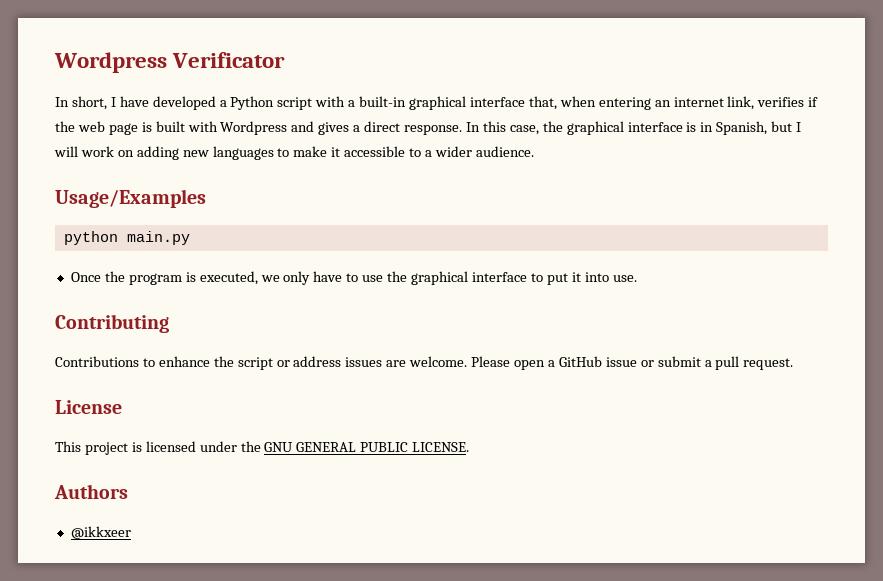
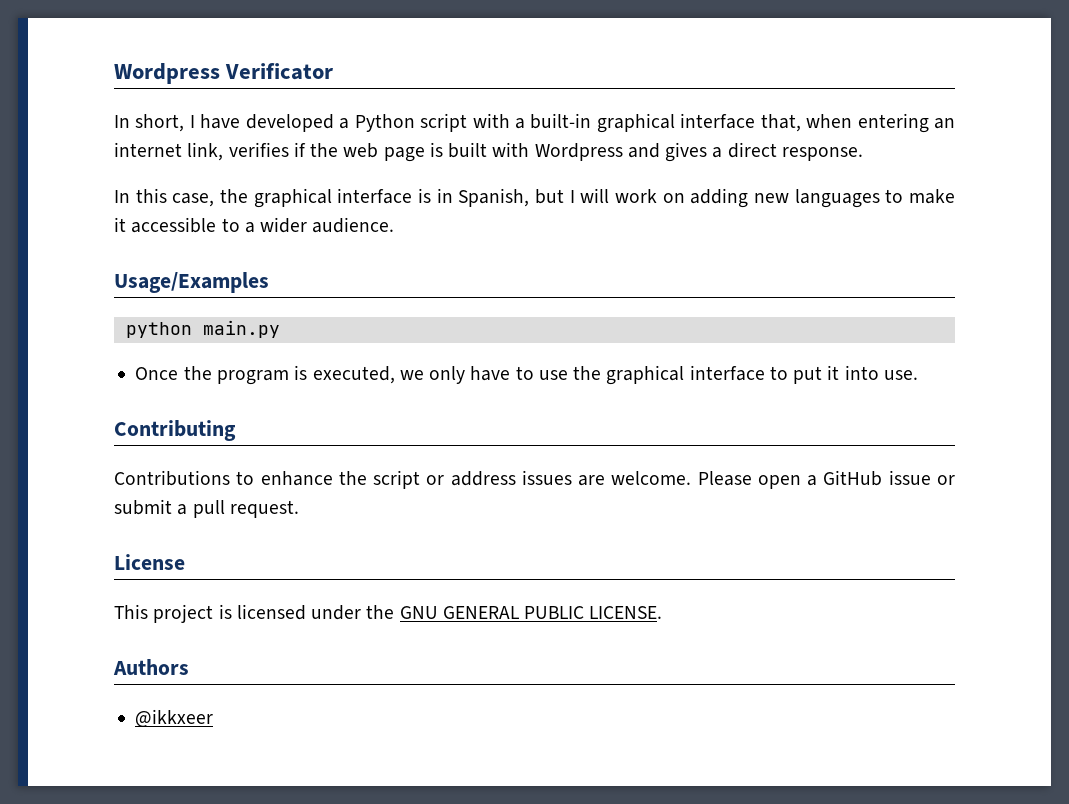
- In short, I have developed a Python script with a built-in graphical interface that, when entering an internet link, verifies if the web page is built with Wordpress and gives a direct response. In this case, the graphical interface is in Spanish, but I will work on adding new languages to make it accessible to a wider audience.
+ In short, I have developed a Python script with a built-in graphical interface that, when entering an internet link, verifies if the web page is built with Wordpress and gives a direct response.
+ In this case, the graphical interface is in Spanish, but I will work on adding new languages to make it accessible to a wider audience.

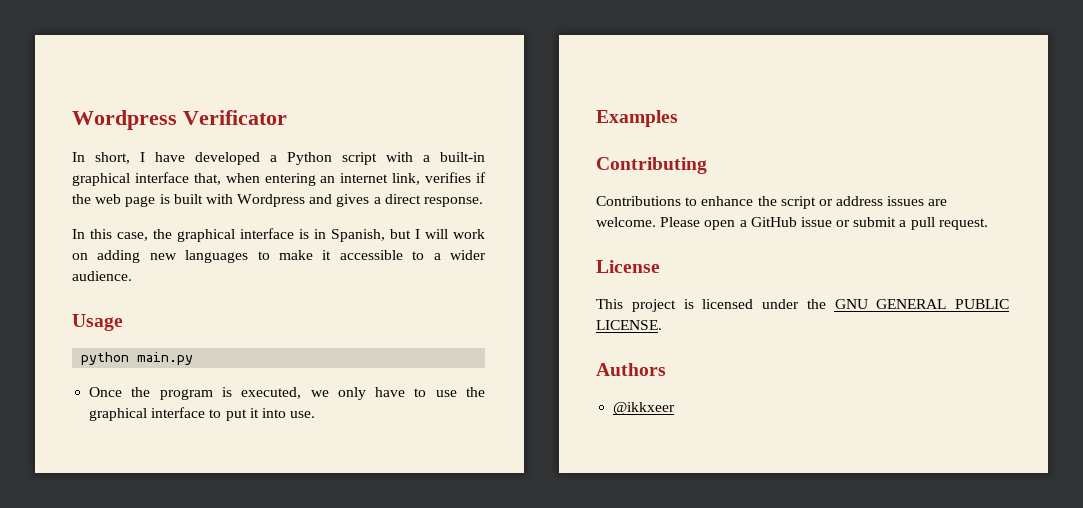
- Usage/Examples
+ Usage
+ Examples

